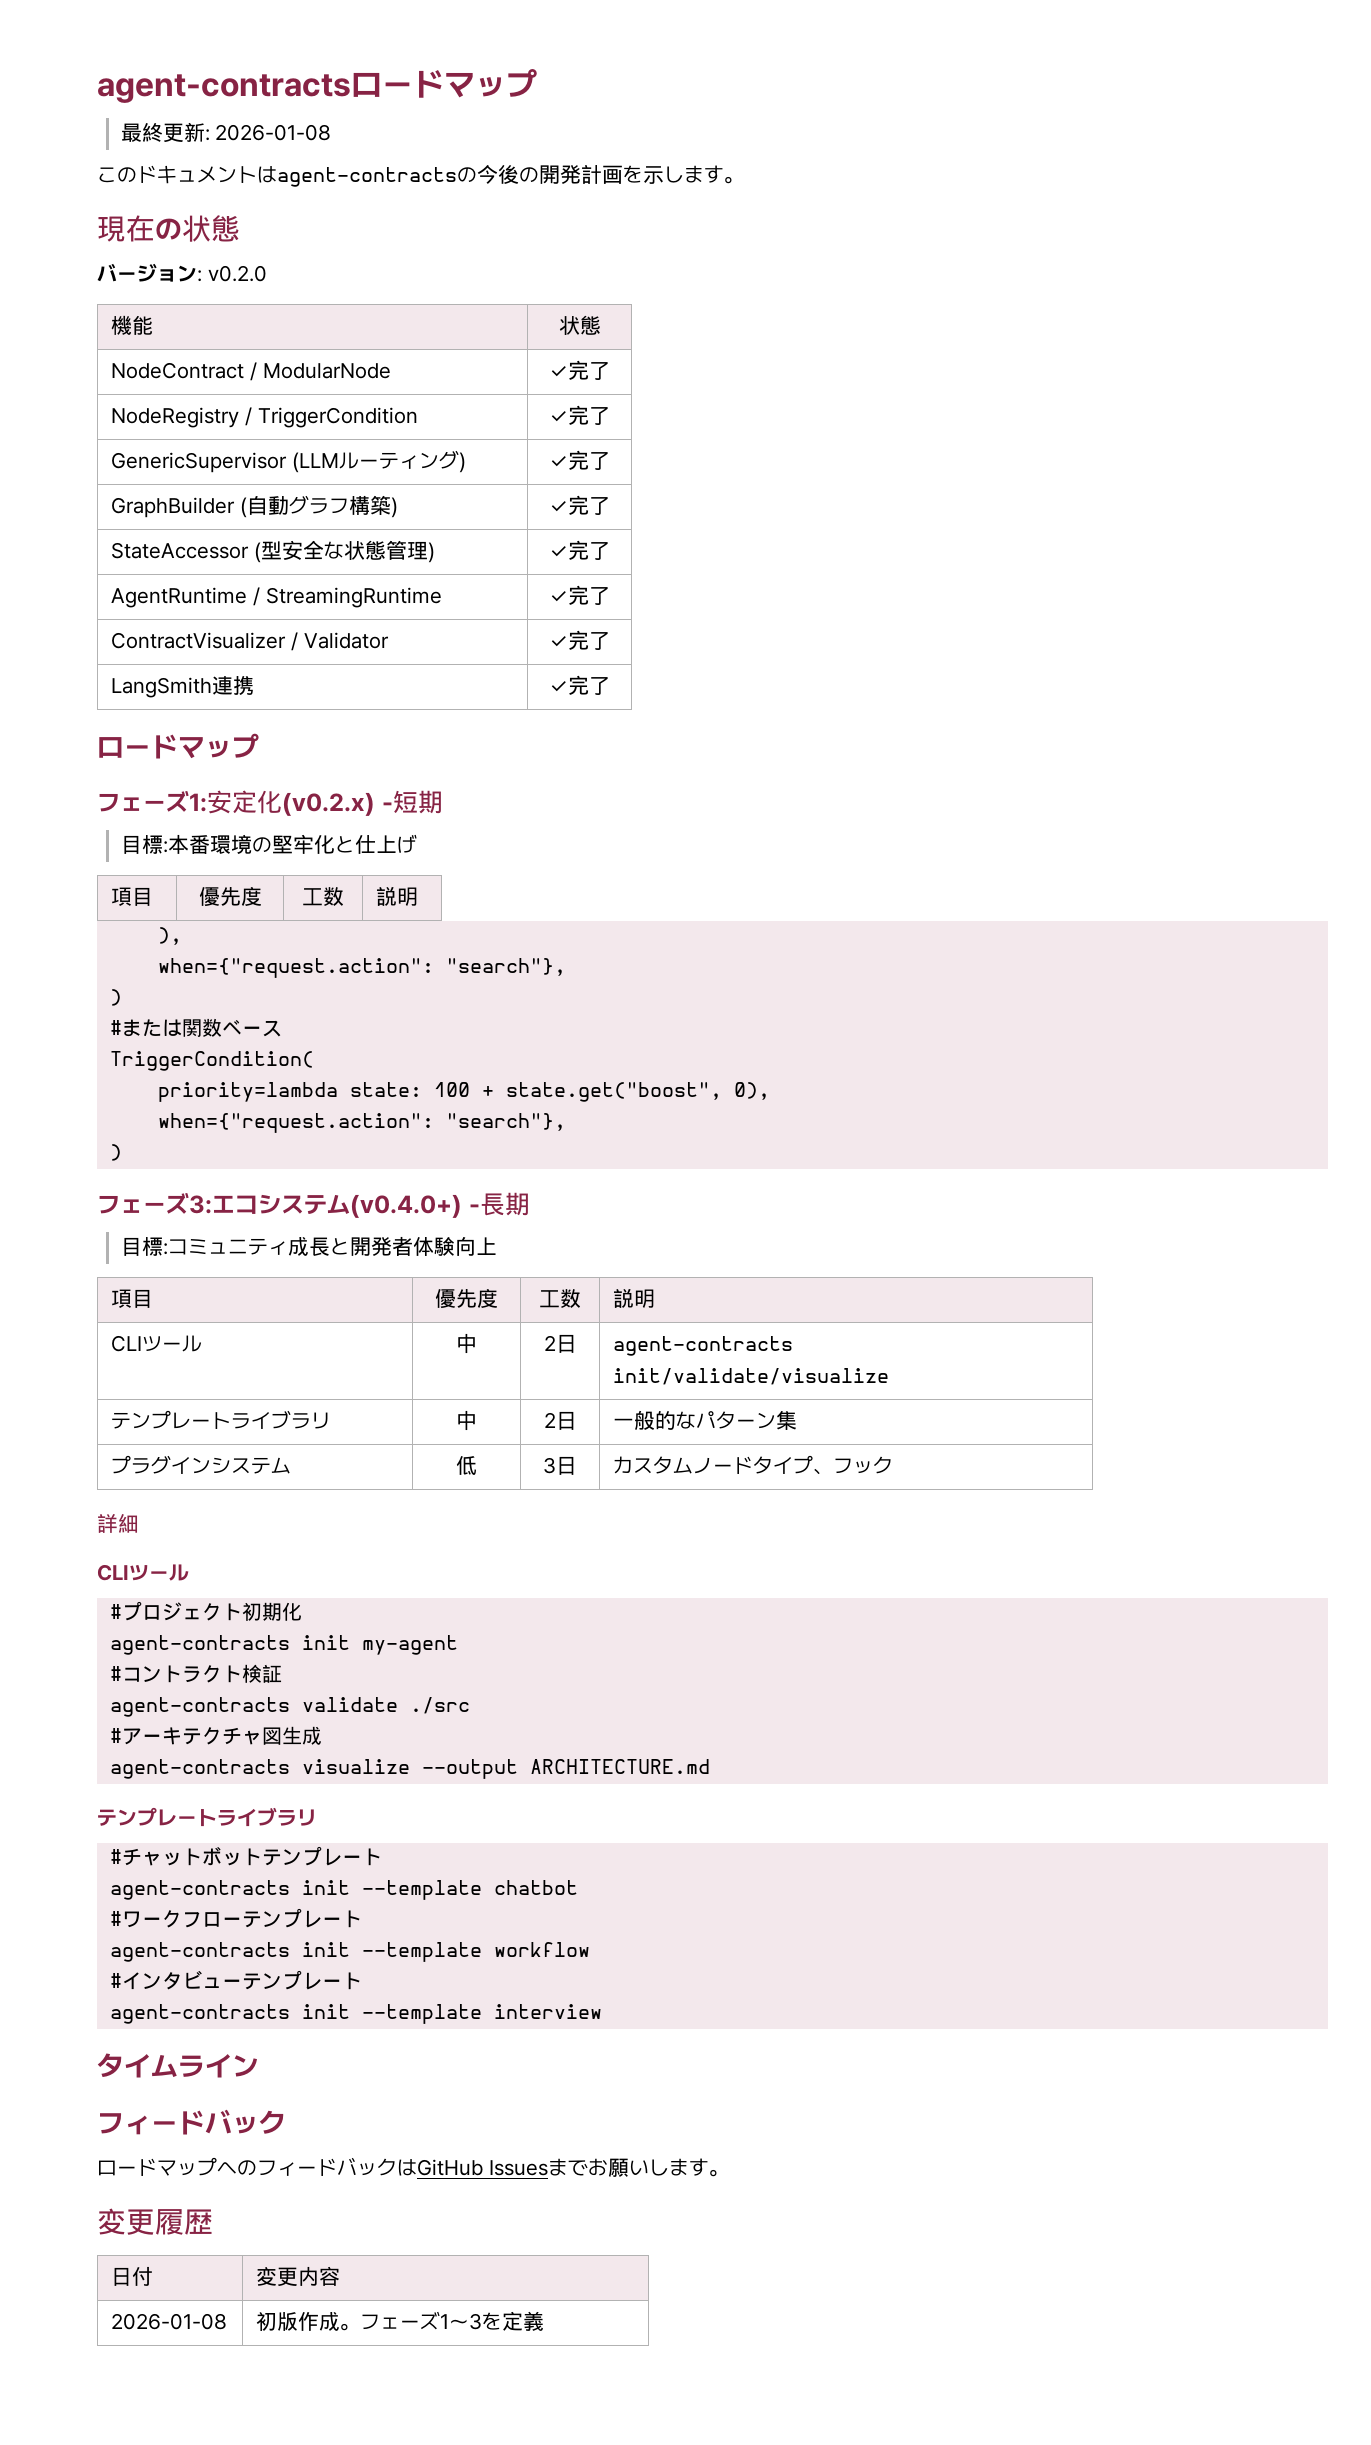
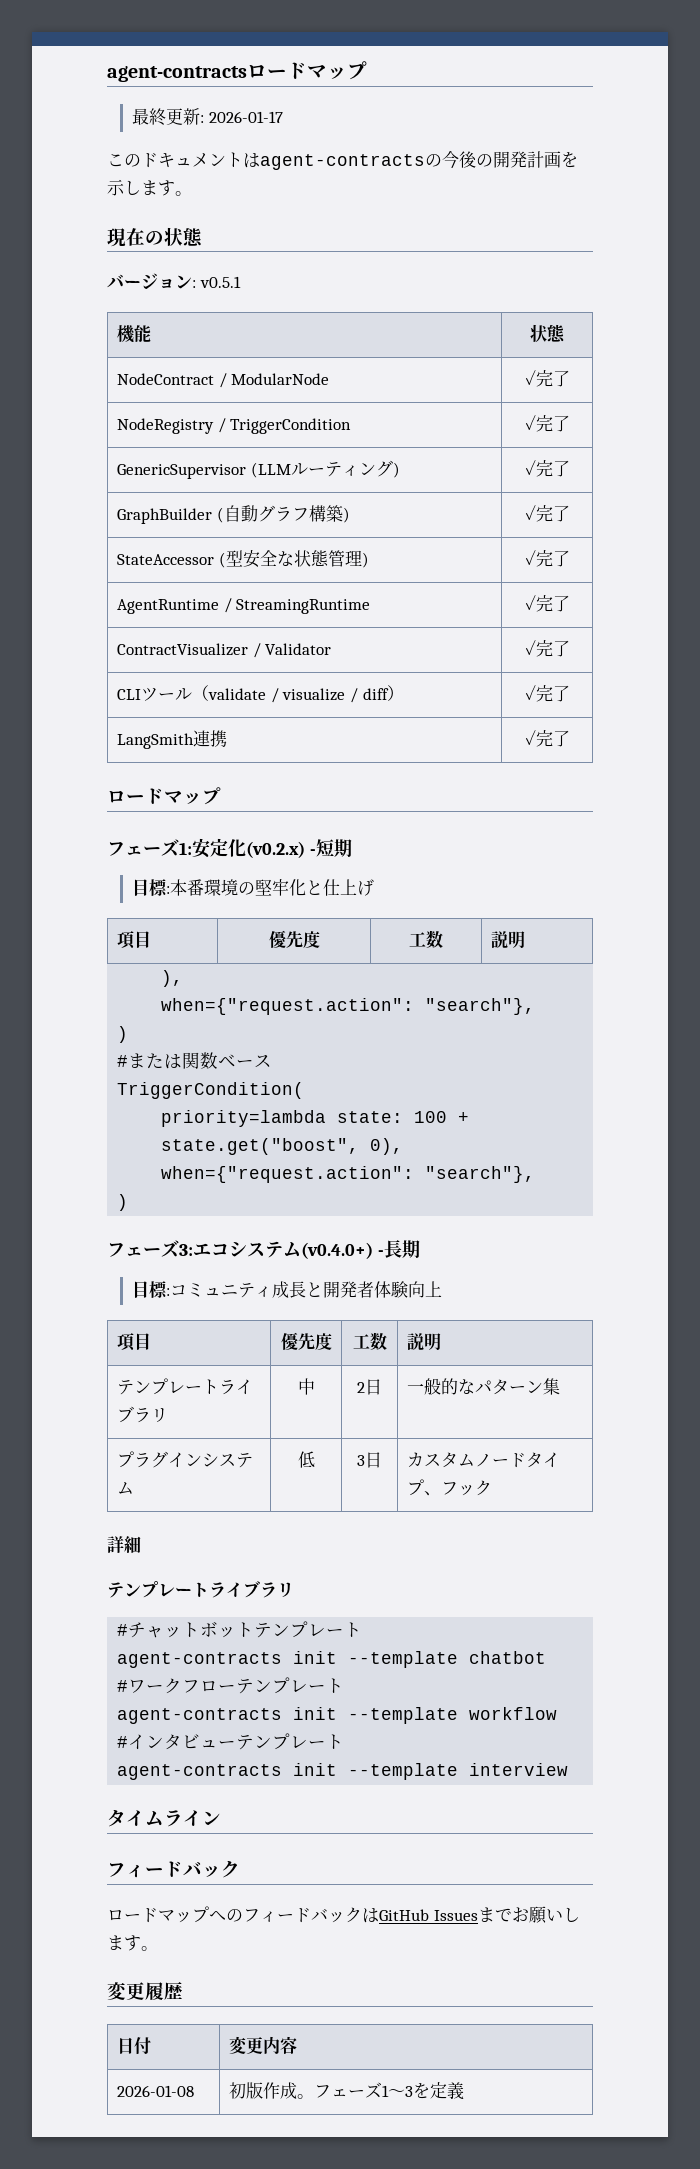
- 最終更新: 2026-01-08
+ 最終更新: 2026-01-17
- バージョン: v0.2.0
+ バージョン: v0.5.1
+ CLIツール（validate / visualize / diff） | ✓完了
- CLIツール | 中 | 2日 | agent-contracts init/validate/visualize
  詳細
- CLIツール
- #プロジェクト初期化
- agent-contracts init my-agent
- #コントラクト検証
- agent-contracts validate ./src
- #アーキテクチャ図生成
- agent-contracts visualize --output ARCHITECTURE.md

